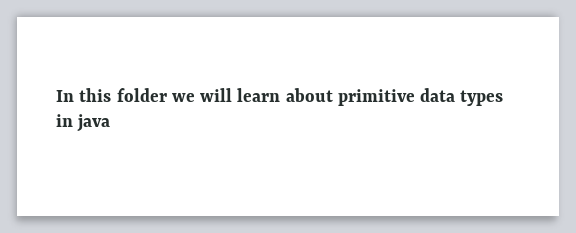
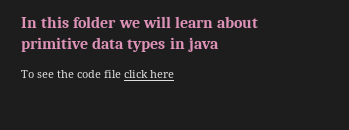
+ To see the code file click here

